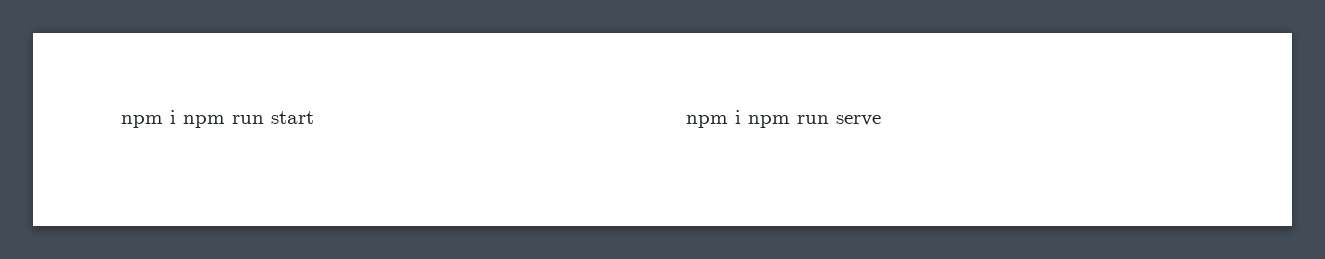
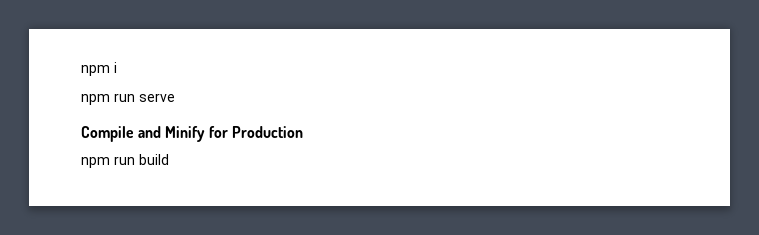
- npm i npm run start
- npm i npm run serve
+ npm i
+ npm run serve
+ Compile and Minify for Production
+ npm run build

